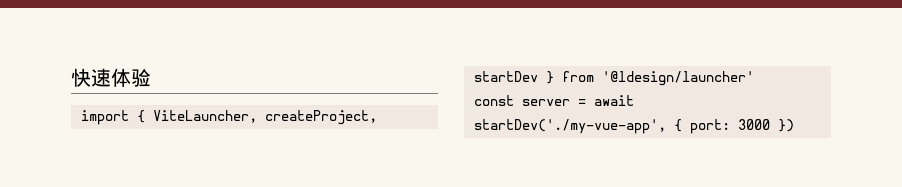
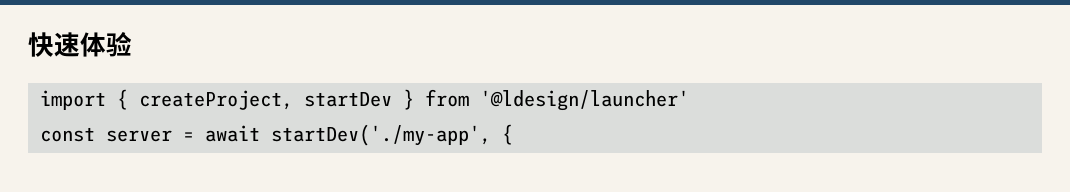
- import { ViteLauncher, createProject, startDev } from '@ldesign/launcher'
+ import { createProject, startDev } from '@ldesign/launcher'
- const server = await startDev('./my-vue-app', { port: 3000 })
+ const server = await startDev('./my-app', {

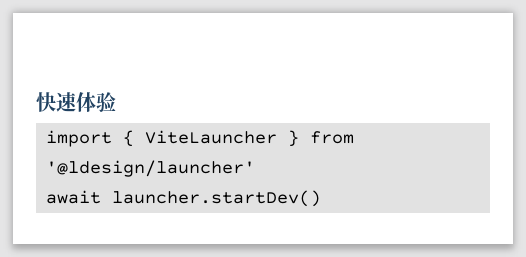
- import { createProject, startDev } from '@ldesign/launcher'
+ import { ViteLauncher } from '@ldesign/launcher'
- const server = await startDev('./my-app', {
+ await launcher.startDev()

